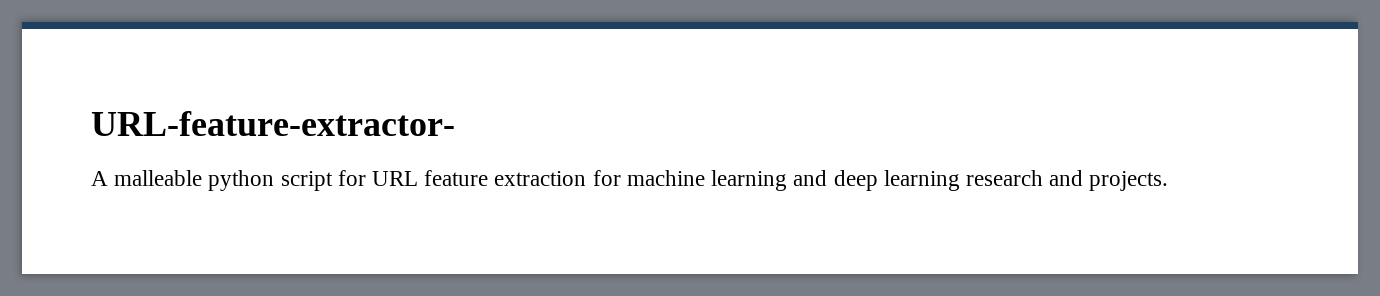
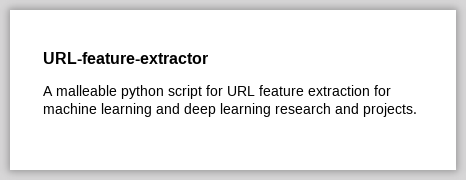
- URL-feature-extractor-
+ URL-feature-extractor

